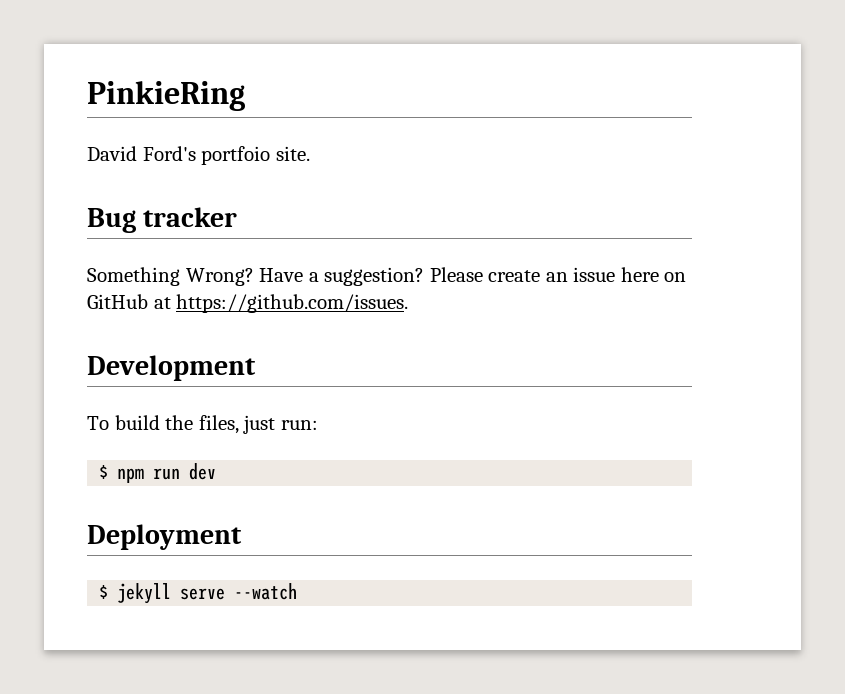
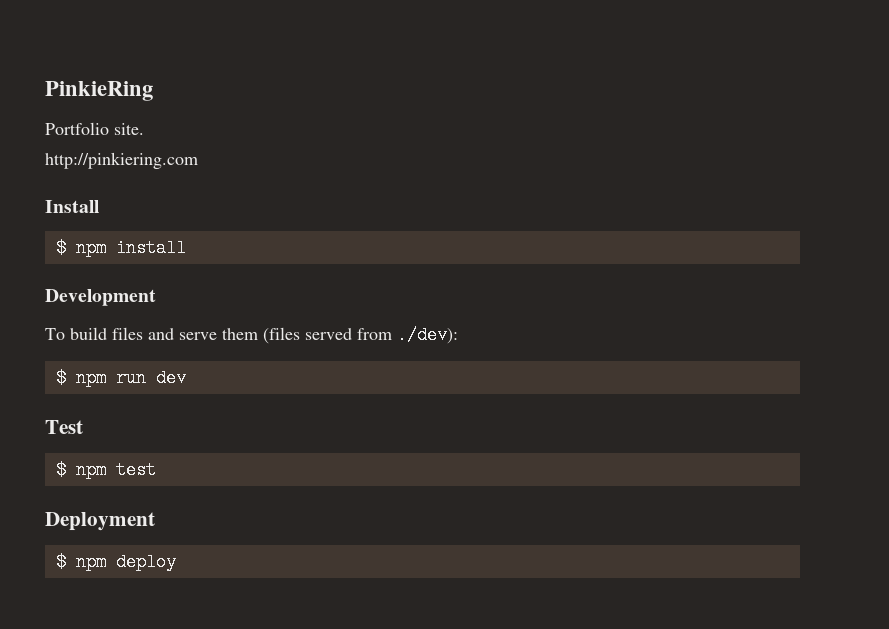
- David Ford's portfoio site.
- Bug tracker
- Something Wrong? Have a suggestion? Please create an issue here on GitHub at https://github.com/issues.
+ Portfolio site.
+ http://pinkiering.com
+ Install
+ $ npm install
  Development
- To build the files, just run:
+ To build files and serve them (files served from ./dev):
+ Test
+ $ npm test
- $ jekyll serve --watch
+ $ npm deploy

